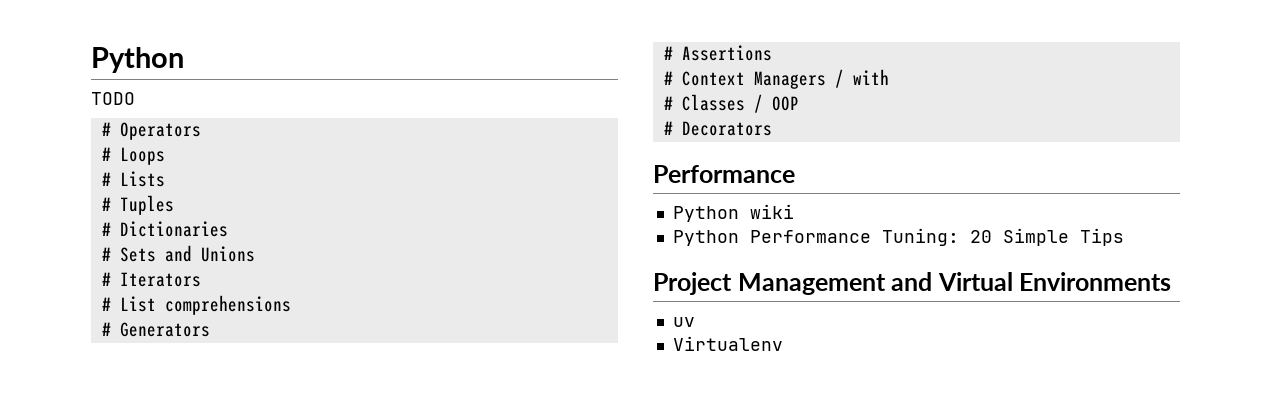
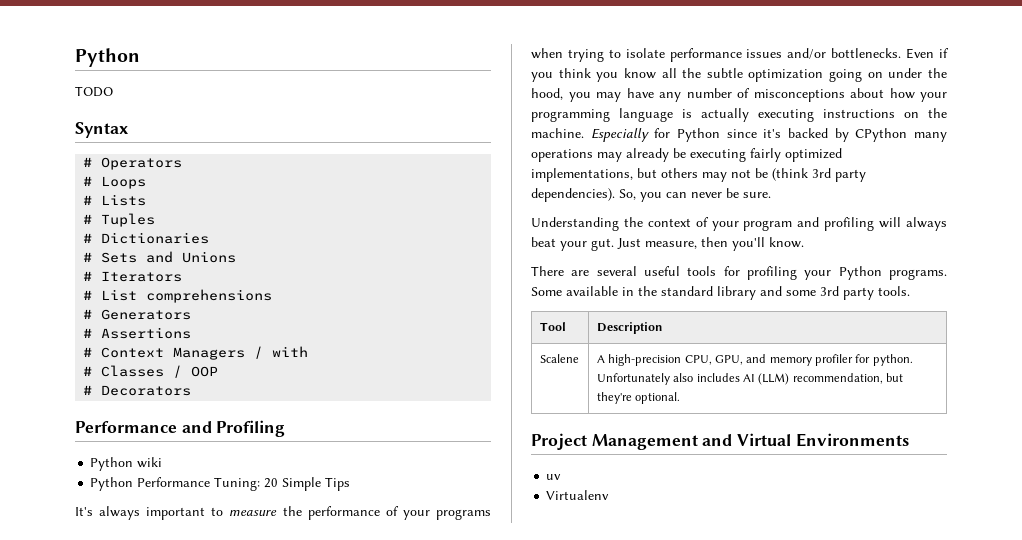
+ Syntax
  # Decorators
- Performance
+ Performance and Profiling
+ It's always important to measure the performance of your programs when trying to isolate performance issues and/or bottlenecks. Even if you think you know all the subtle optimization going on under the hood, you may have any number of misconceptions about how your programming language is actually executing instructions on the machine. Especially for Python since it's backed by CPython many operations may already be executing fairly optimized implementations, but others may not be (think 3rd party dependencies). So, you can never be sure.
+ Understanding the context of your program and profiling will always beat your gut. Just measure, then you'll know.
+ There are several useful tools for profiling your Python programs. Some available in the standard library and some 3rd party tools.
+ Tool | Description
+ Scalene | A high-precision CPU, GPU, and memory profiler for python. Unfortunately also includes AI (LLM) recommendation, but they're optional.

